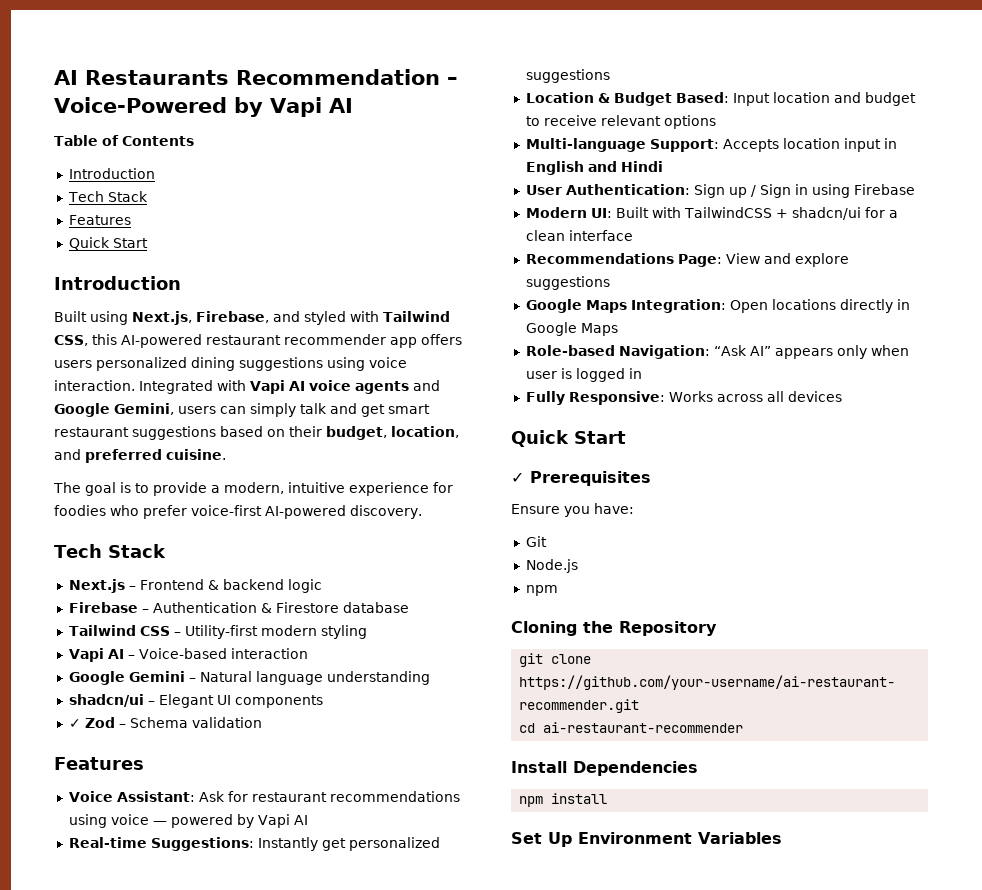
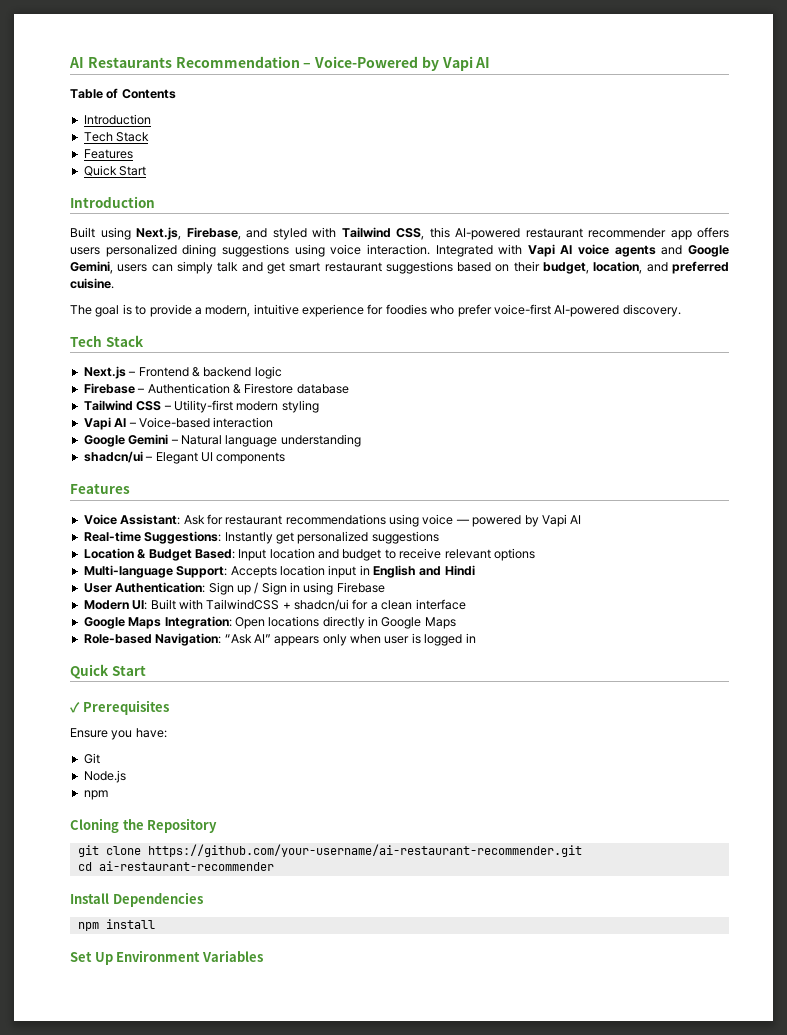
- ✓ Zod – Schema validation
- Recommendations Page: View and explore suggestions
- Fully Responsive: Works across all devices

